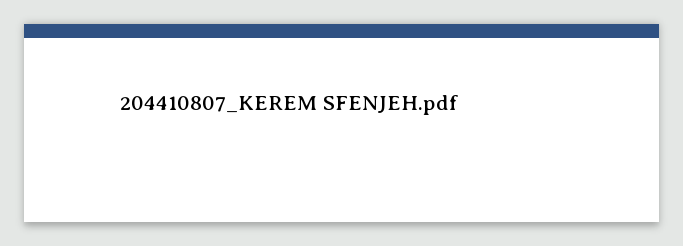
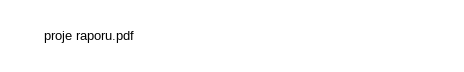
- 204410807_KEREM SFENJEH.pdf
+ proje raporu.pdf

